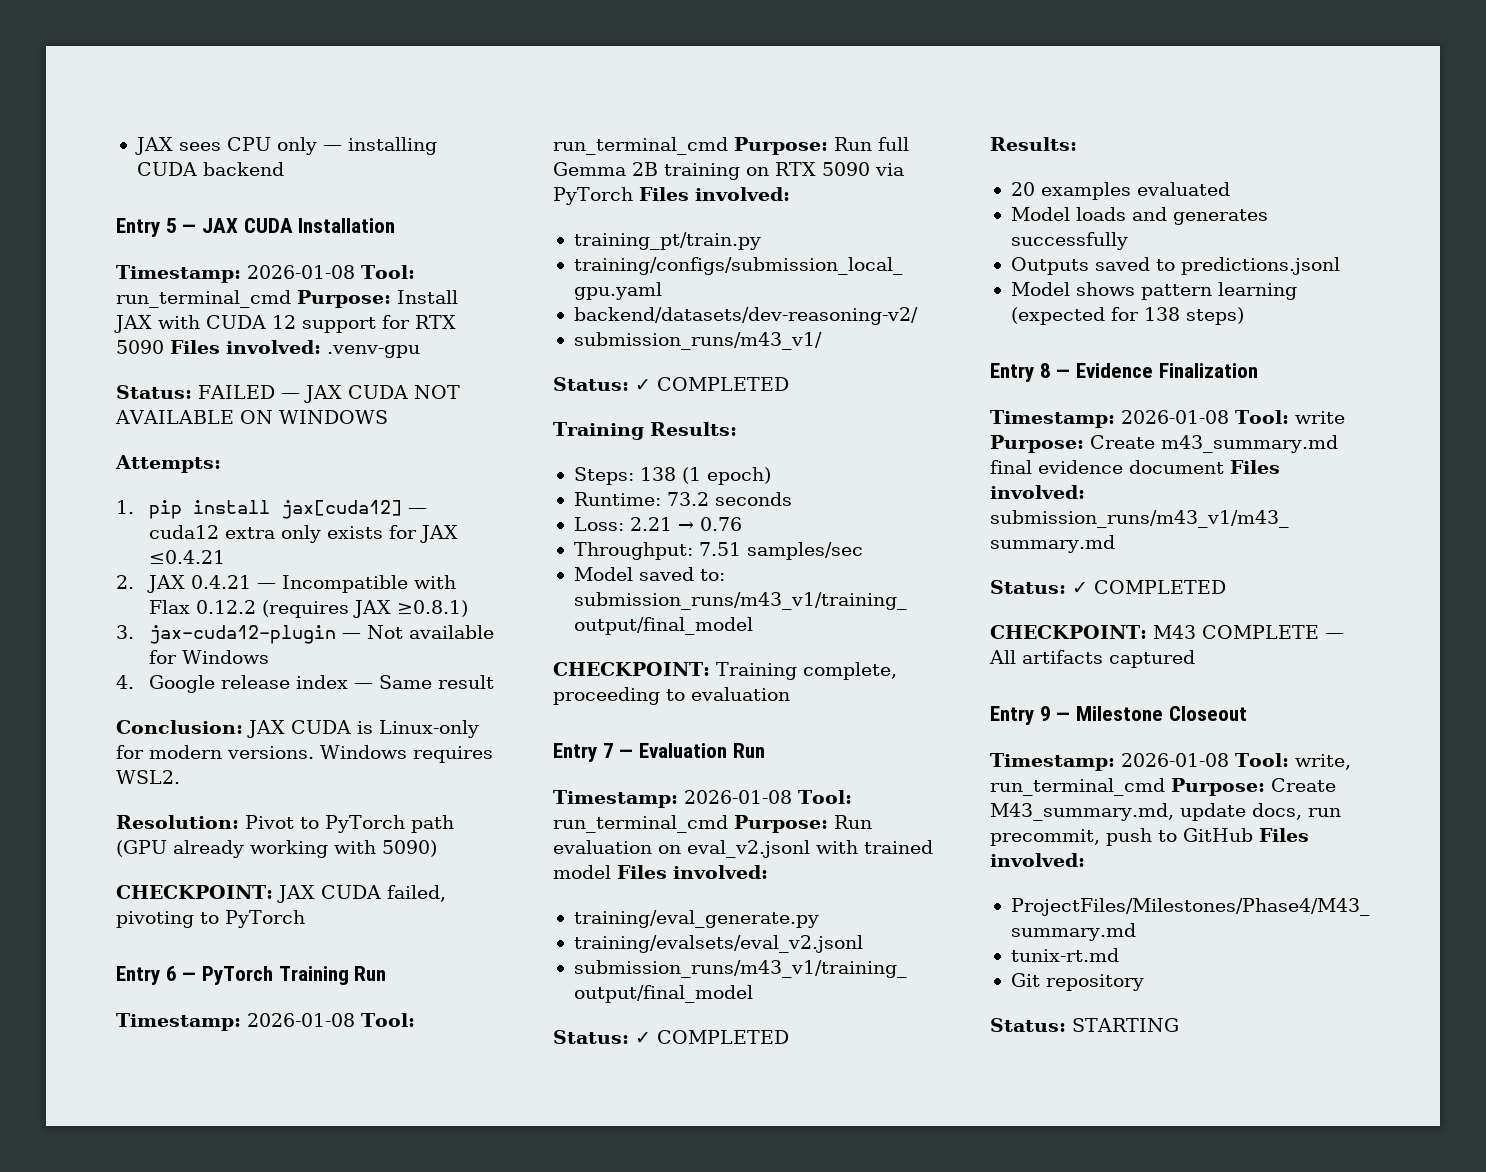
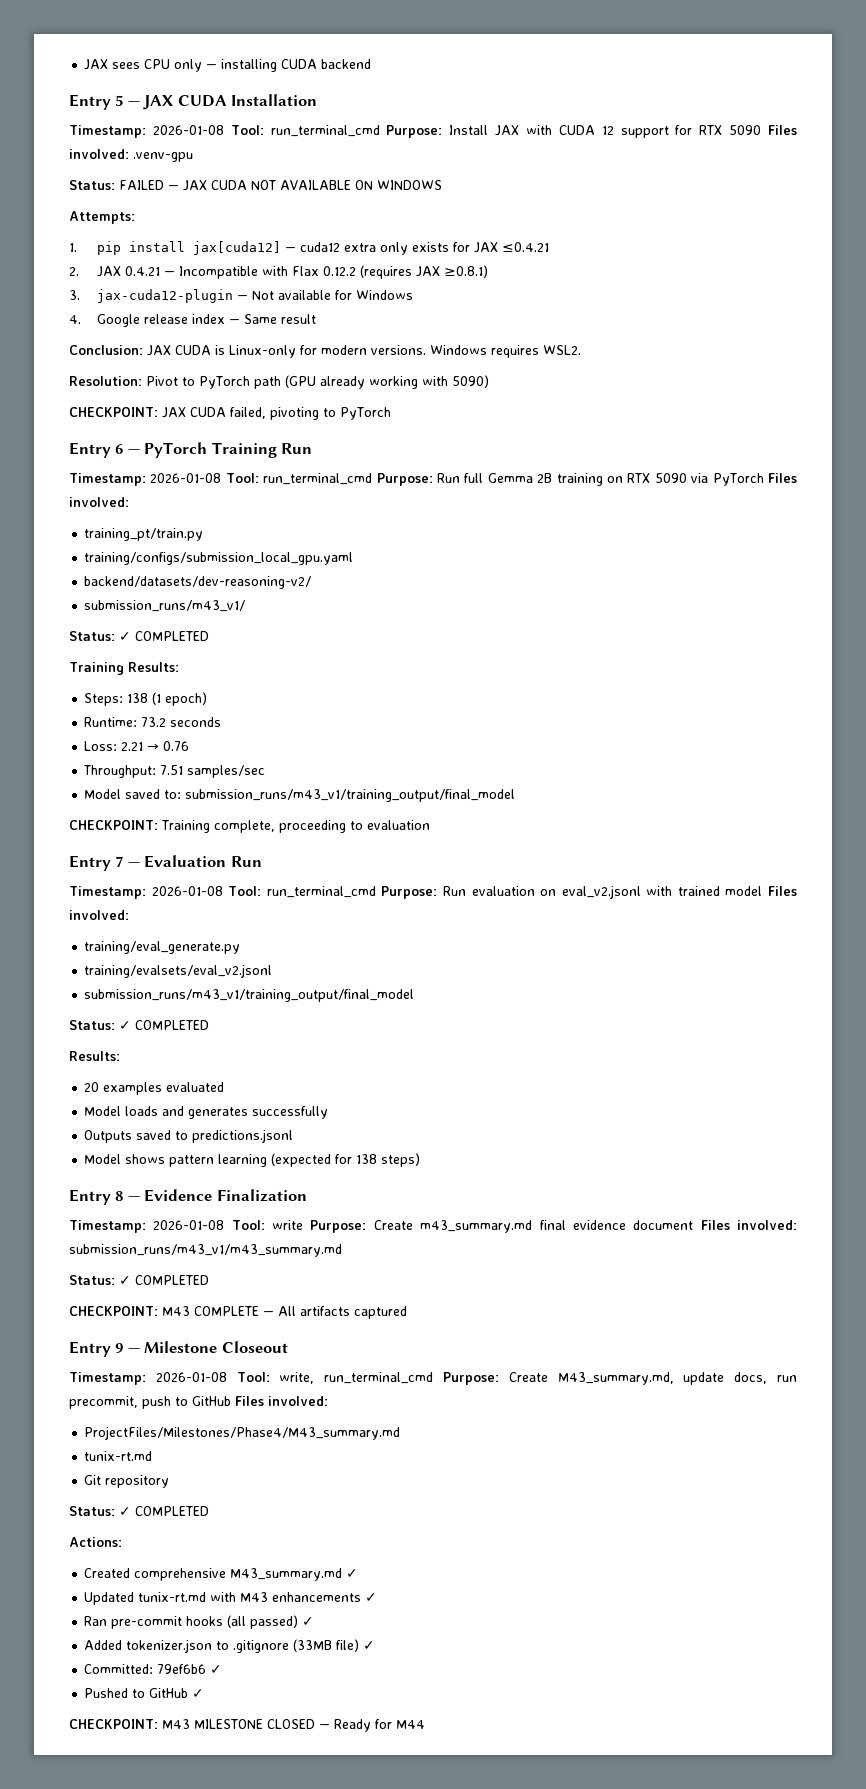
  Git repository
- Status: STARTING
+ Status: ✓ COMPLETED
+ Actions:
+ Created comprehensive M43_summary.md ✓
+ Updated tunix-rt.md with M43 enhancements ✓
+ Ran pre-commit hooks (all passed) ✓
+ Added tokenizer.json to .gitignore (33MB file) ✓
+ Committed: 79ef6b6 ✓
+ Pushed to GitHub ✓
+ CHECKPOINT: M43 MILESTONE CLOSED — Ready for M44

